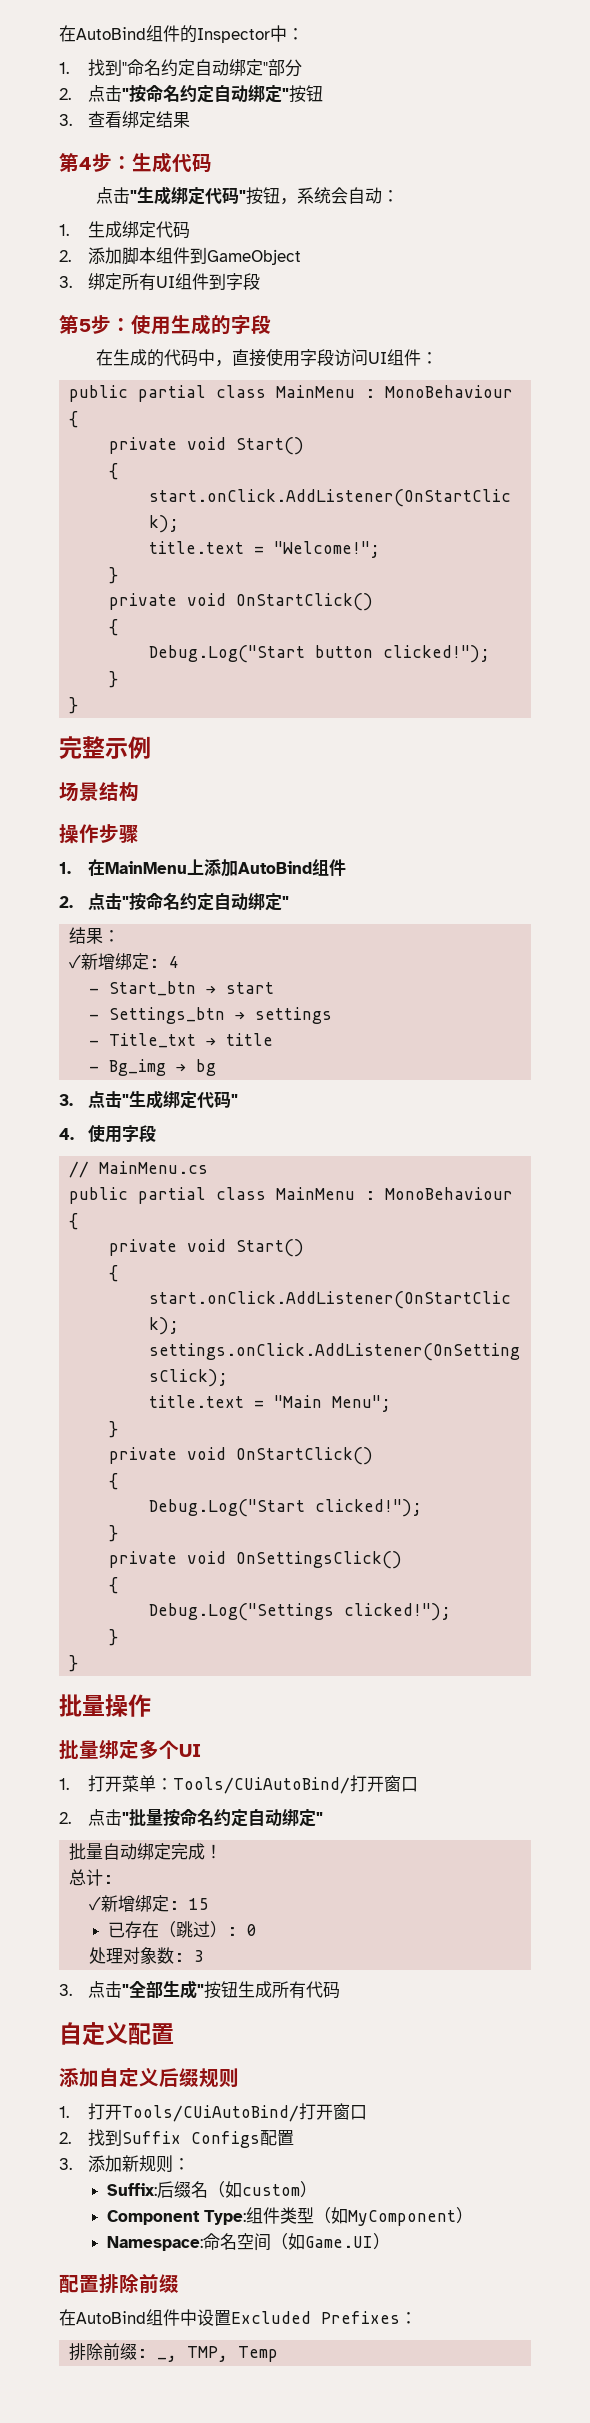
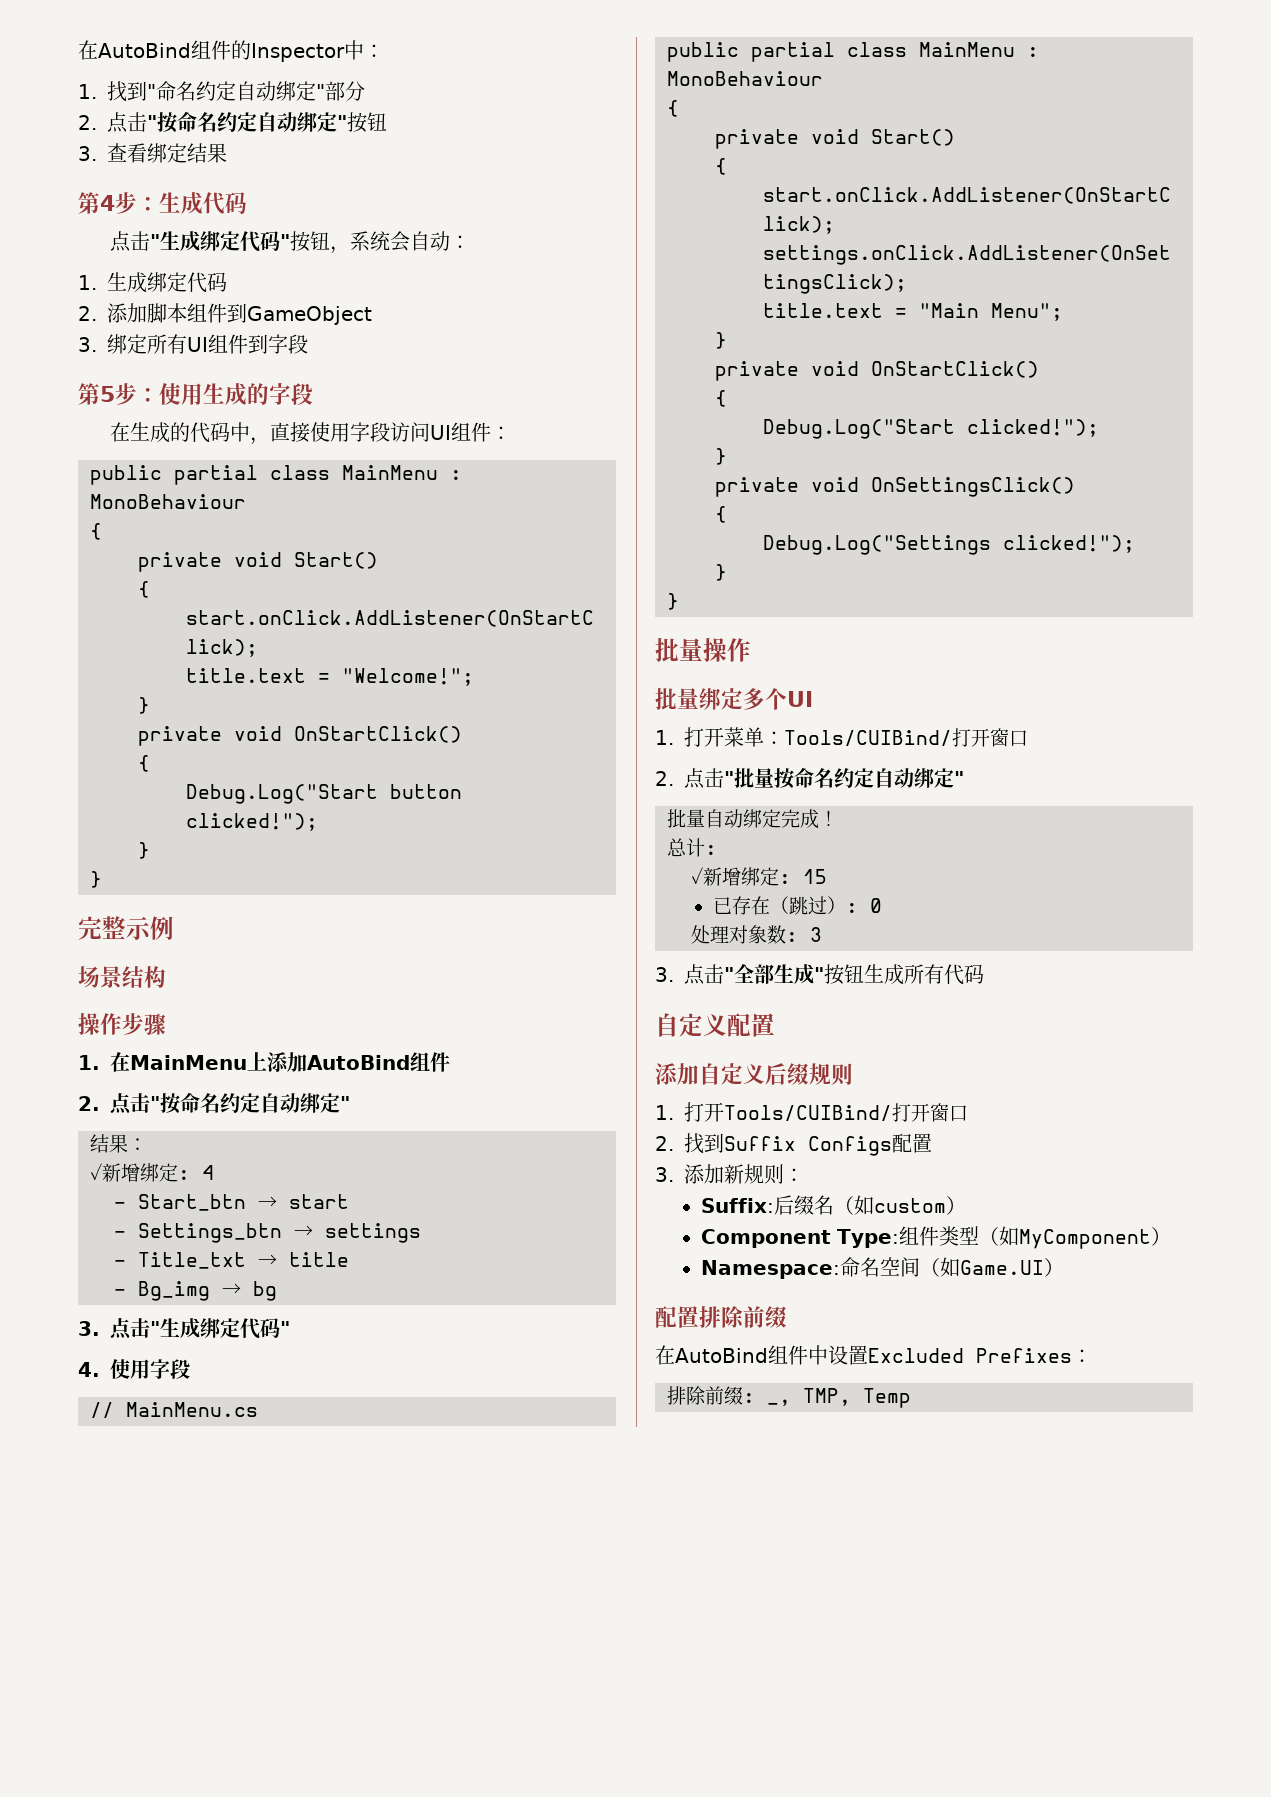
- 1.打开菜单：Tools/CUiAutoBind/打开窗口
+ 1.打开菜单：Tools/CUIBind/打开窗口
- 1.打开Tools/CUiAutoBind/打开窗口
+ 1.打开Tools/CUIBind/打开窗口

